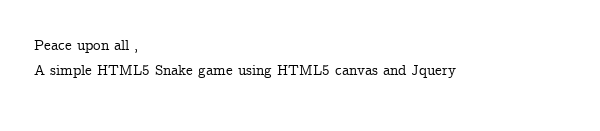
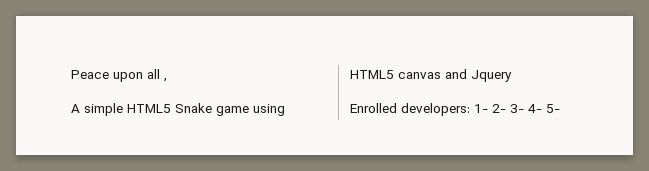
+ Enrolled developers: 1- 2- 3- 4- 5-

